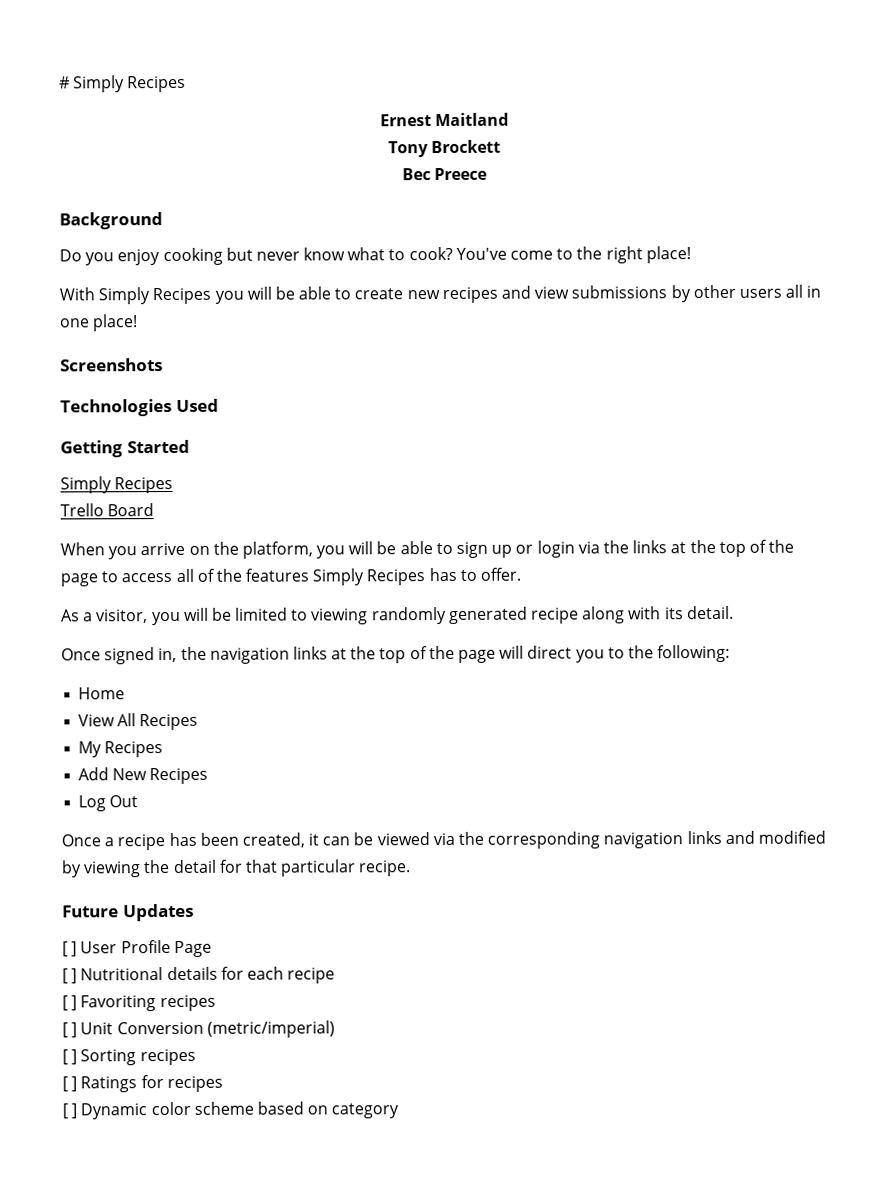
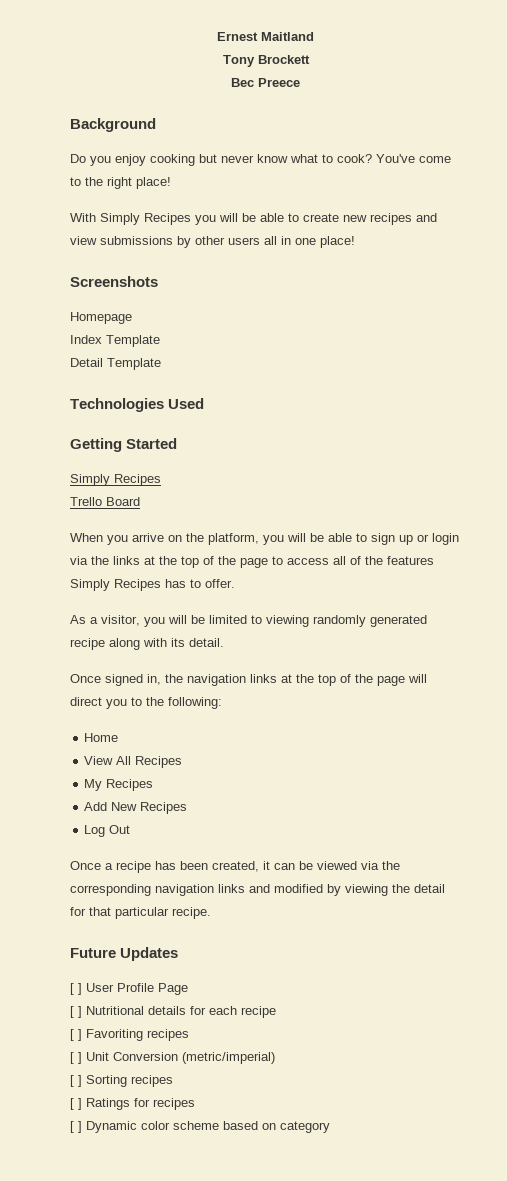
- # Simply Recipes
+ Homepage
+ Index Template
+ Detail Template

